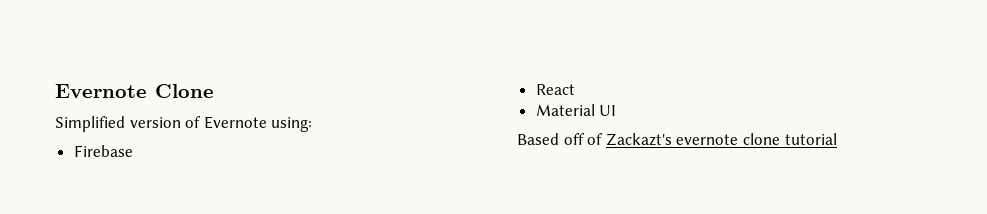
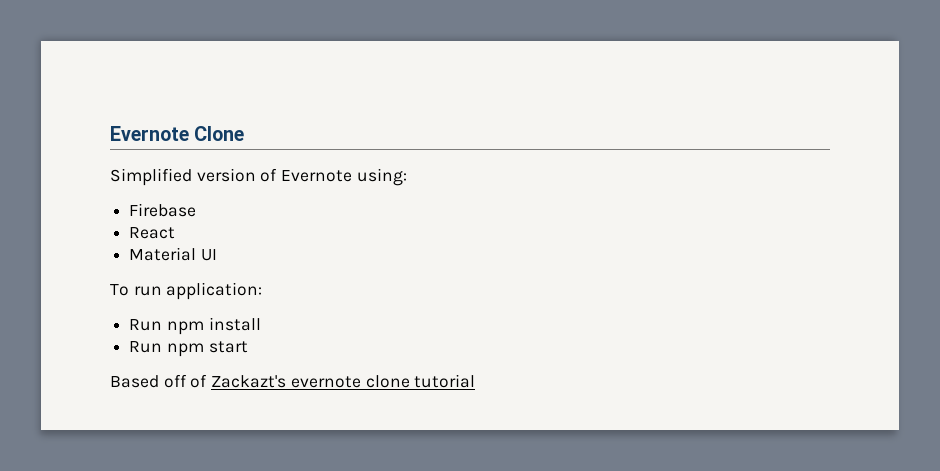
+ To run application:
+ Run npm install
+ Run npm start

